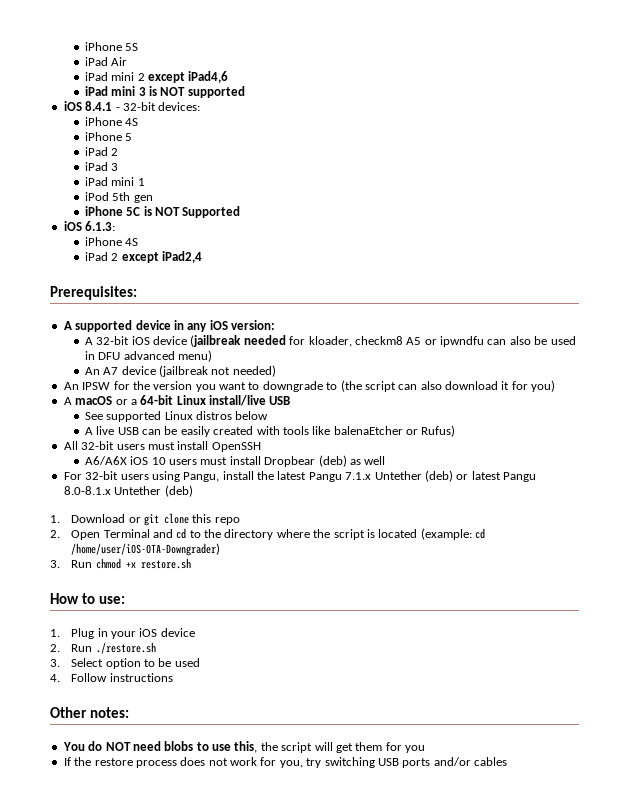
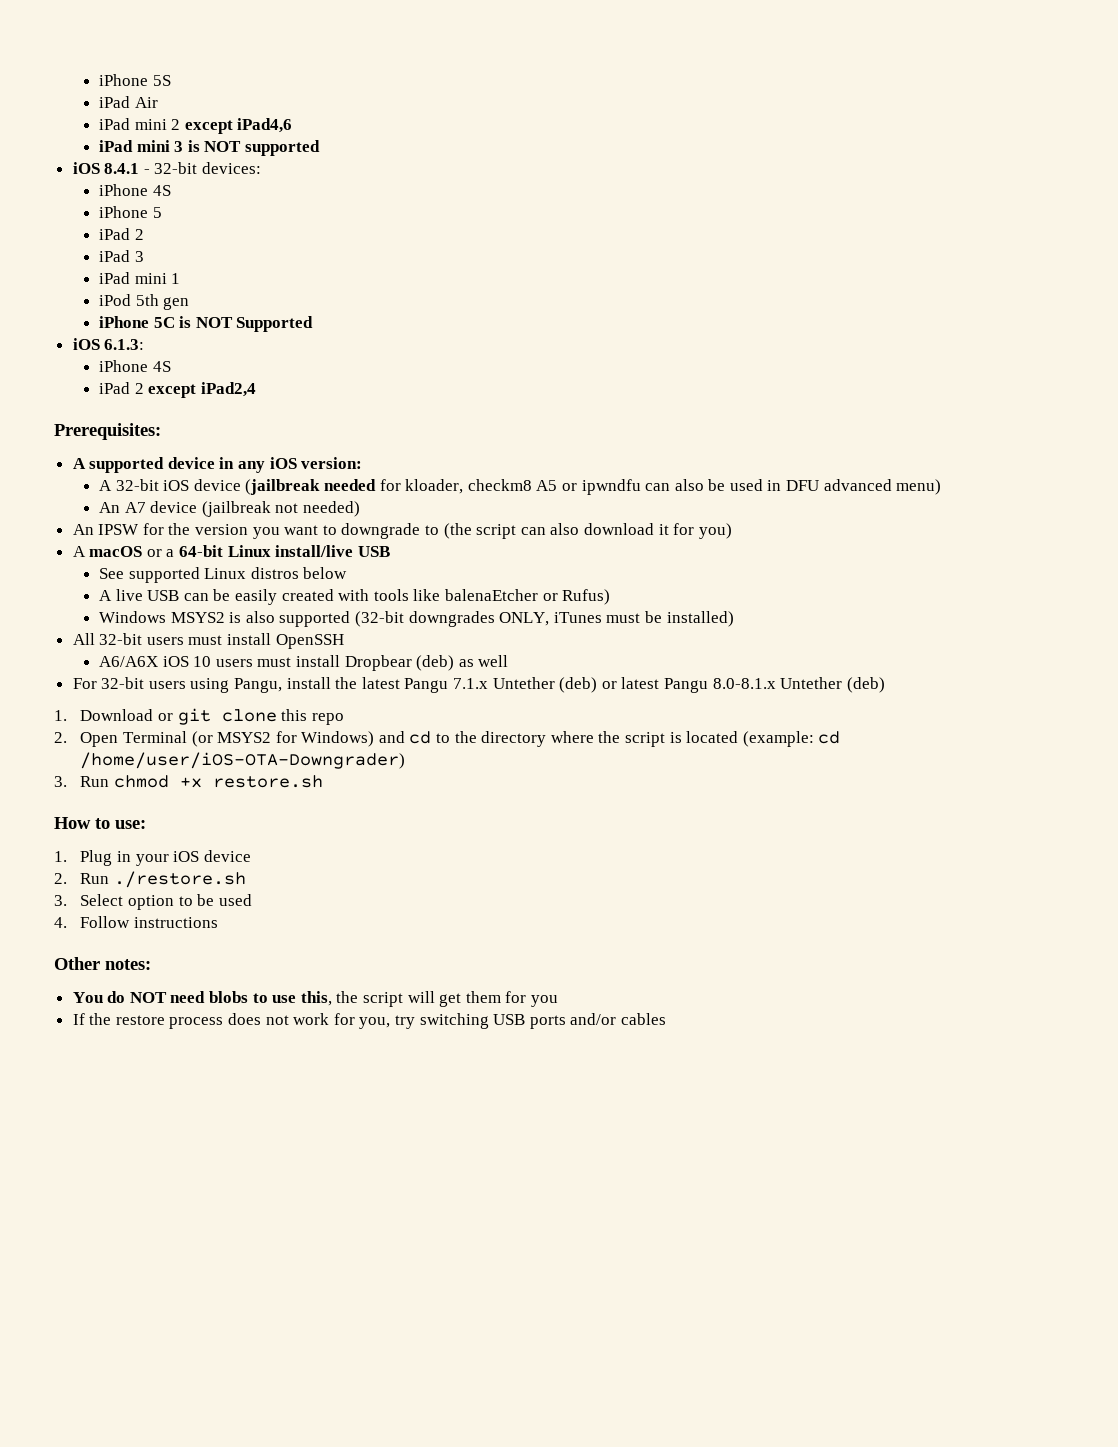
+ Windows MSYS2 is also supported (32-bit downgrades ONLY, iTunes must be installed)
- 2. Open Terminal and cd to the directory where the script is located (example: cd /home/user/iOS-OTA-Downgrader)
+ 2. Open Terminal (or MSYS2 for Windows) and cd to the directory where the script is located (example: cd /home/user/iOS-OTA-Downgrader)

